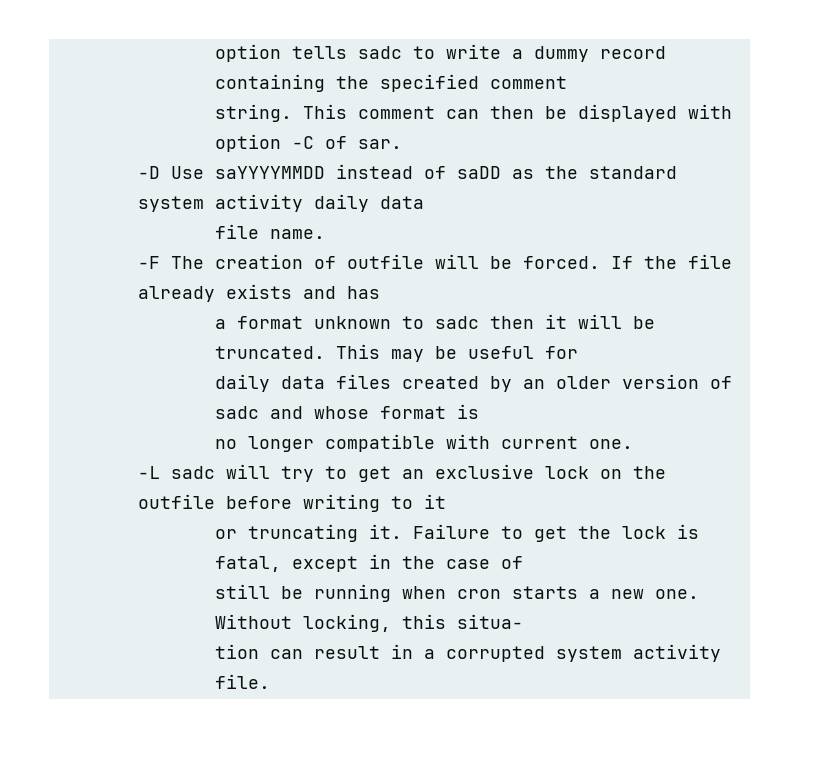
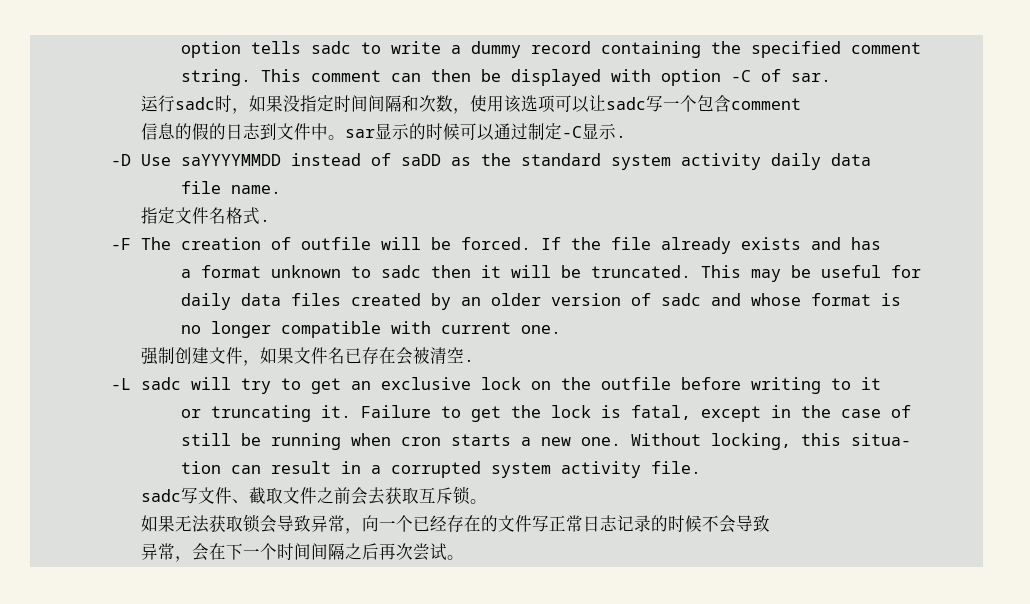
+ 运行sadc时，如果没指定时间间隔和次数，使用该选项可以让sadc写一个包含comment
+ 信息的假的日志到文件中。sar显示的时候可以通过制定-C显示.
+ 指定文件名格式.
+ 强制创建文件，如果文件名已存在会被清空.
+ sadc写文件、截取文件之前会去获取互斥锁。
+ 如果无法获取锁会导致异常，向一个已经存在的文件写正常日志记录的时候不会导致
+ 异常，会在下一个时间间隔之后再次尝试。

